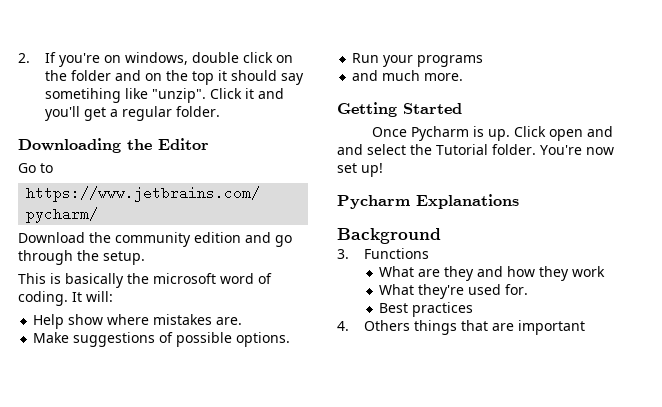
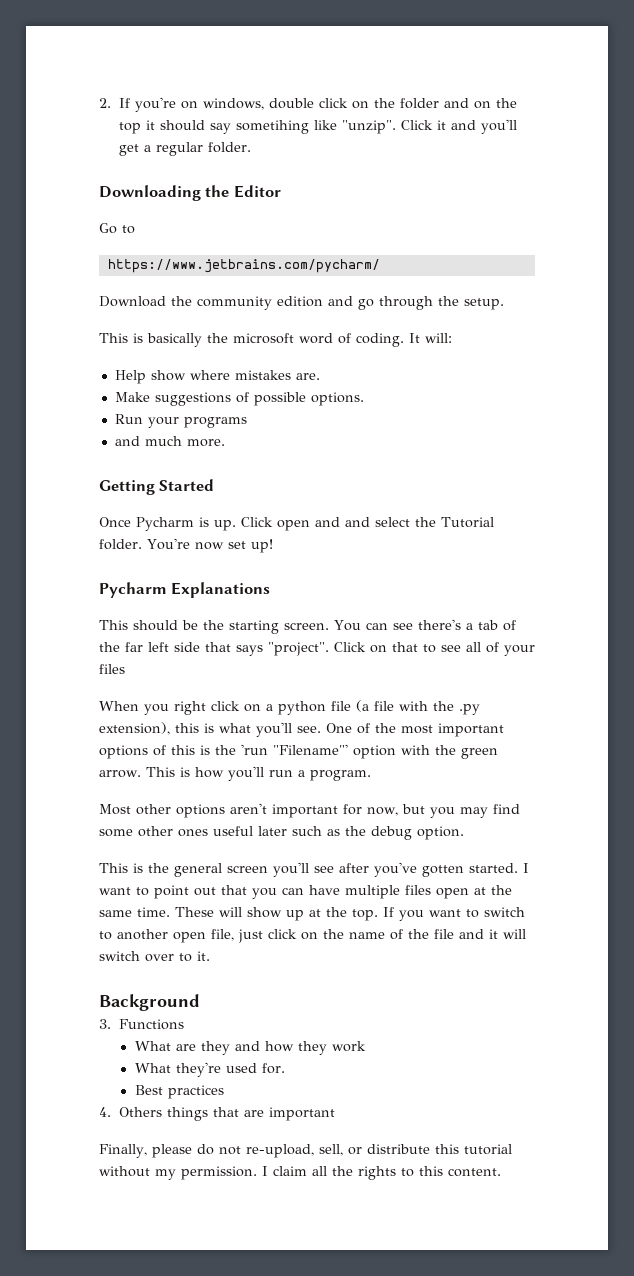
+ This should be the starting screen. You can see there's a tab of the far left side that says "project". Click on that to see all of your files
+ When you right click on a python file (a file with the .py extension), this is what you'll see. One of the most important options of this is the 'run "Filename"' option with the green arrow. This is how you'll run a program.
+ Most other options aren't important for now, but you may find some other ones useful later such as the debug option.
+ This is the general screen you'll see after you've gotten started. I want to point out that you can have multiple files open at the same time. These will show up at the top. If you want to switch to another open file, just click on the name of the file and it will switch over to it.
+ Finally, please do not re-upload, sell, or distribute this tutorial without my permission. I claim all the rights to this content.

